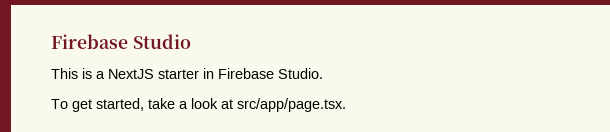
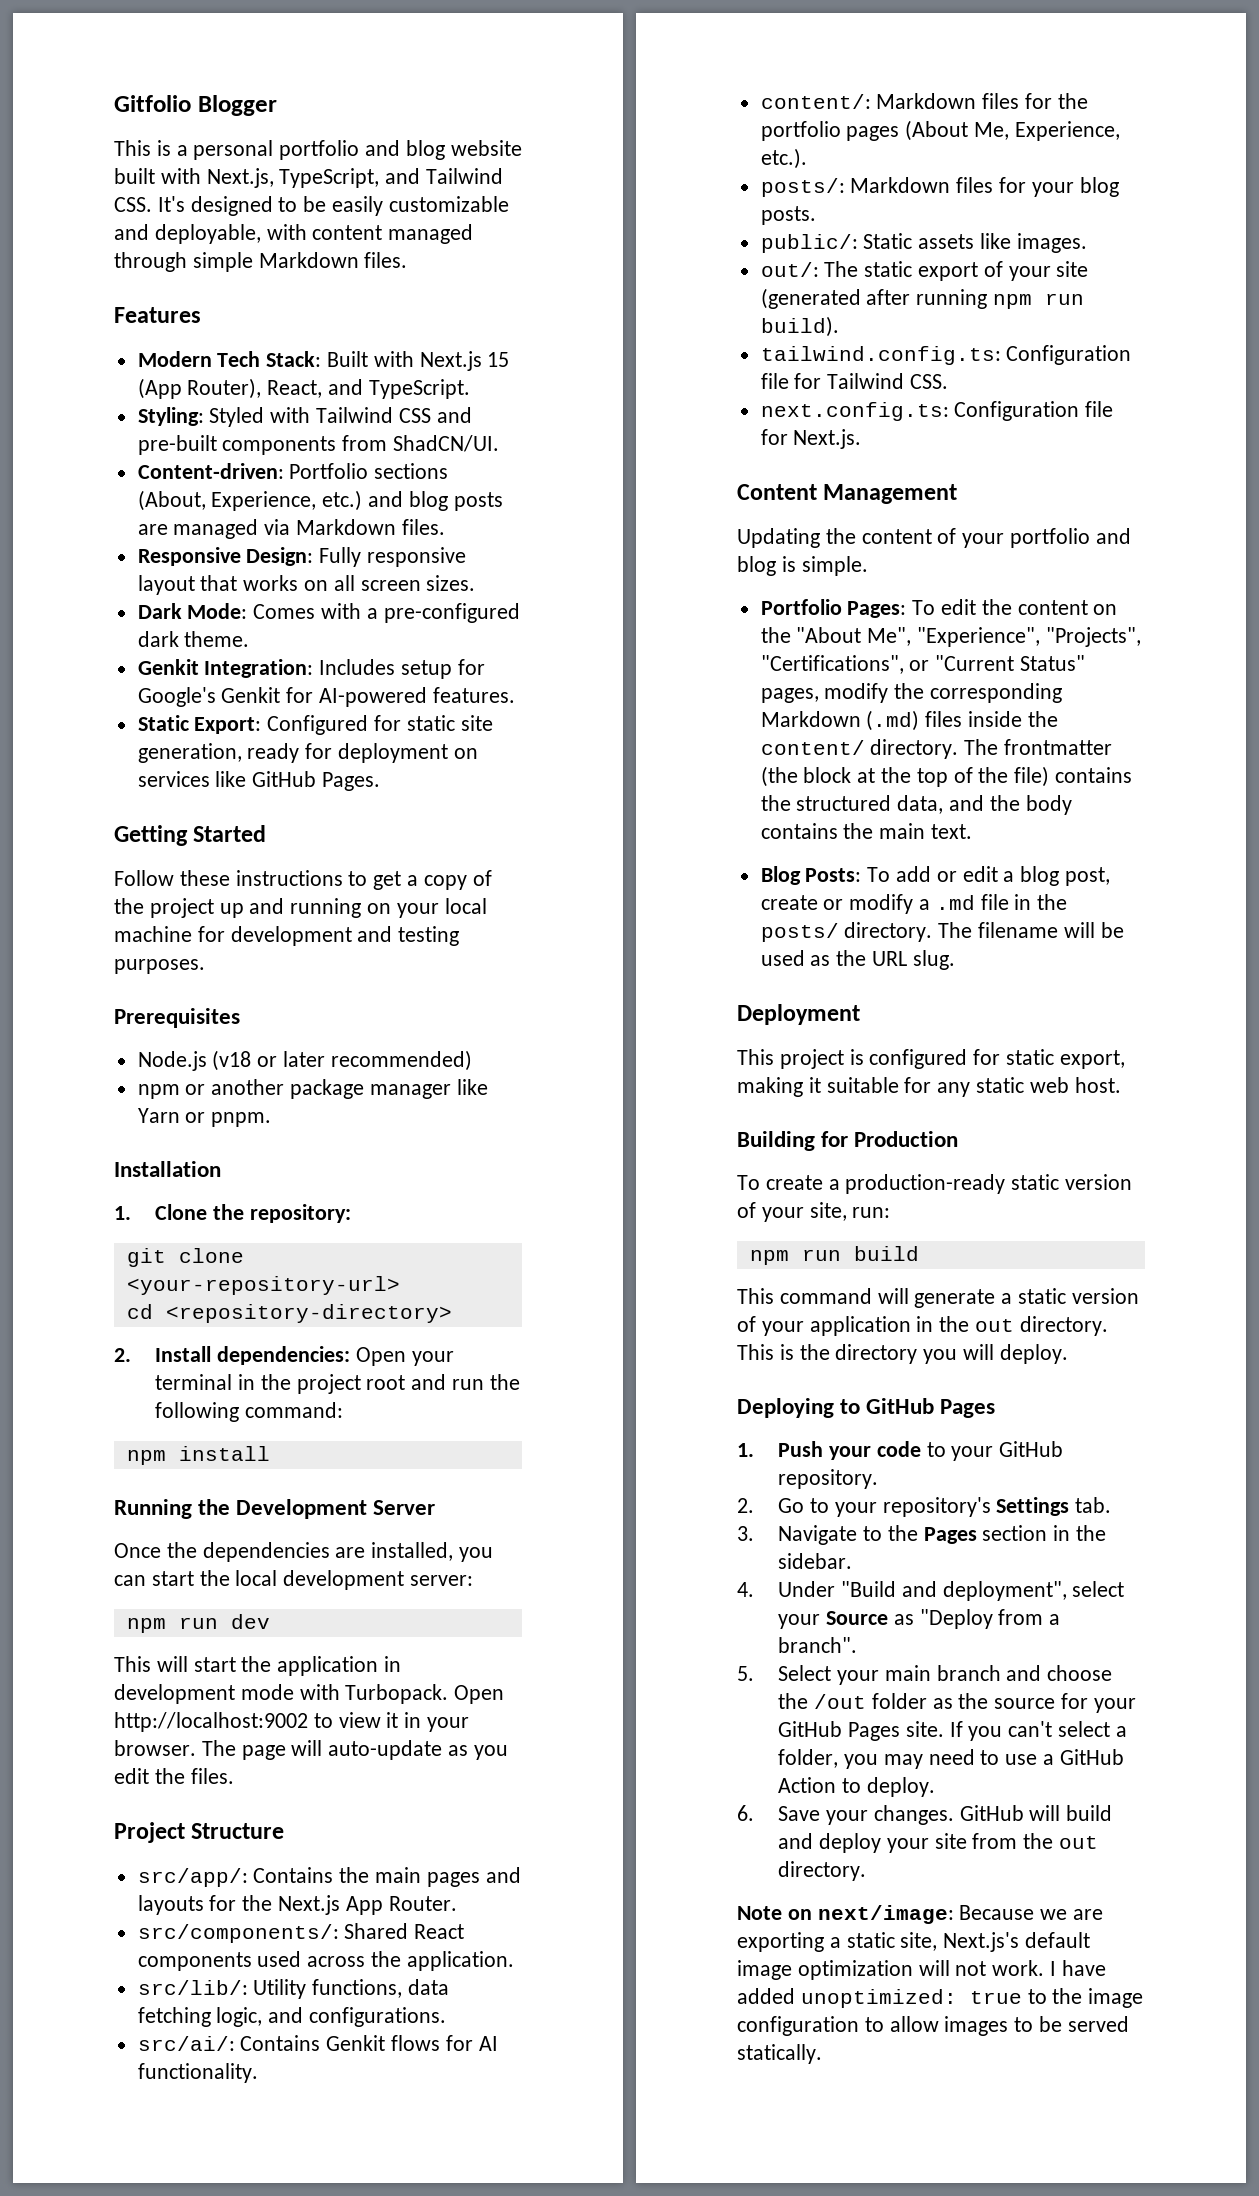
- Firebase Studio
+ Gitfolio Blogger
- This is a NextJS starter in Firebase Studio.
- To get started, take a look at src/app/page.tsx.
+ This is a personal portfolio and blog website built with Next.js, TypeScript, and Tailwind CSS. It's designed to be easily customizable and deployable, with content managed through simple Markdown files.
+ Features
+ Modern Tech Stack: Built with Next.js 15 (App Router), React, and TypeScript.
+ Styling: Styled with Tailwind CSS and pre-built components from ShadCN/UI.
+ Content-driven: Portfolio sections (About, Experience, etc.) and blog posts are managed via Markdown files.
+ Responsive Design: Fully responsive layout that works on all screen sizes.
+ Dark Mode: Comes with a pre-configured dark theme.
+ Genkit Integration: Includes setup for Google's Genkit for AI-powered features.
+ Static Export: Configured for static site generation, ready for deployment on services like GitHub Pages.
+ Getting Started
+ Follow these instructions to get a copy of the project up and running on your local machine for development and testing purposes.
+ Prerequisites
+ Node.js (v18 or later recommended)
+ npm or another package manager like Yarn or pnpm.
+ Installation
+ 1. Clone the repository:
+ git clone <your-repository-url>
+ cd <repository-directory>
+ 2. Install dependencies: Open your terminal in the project root and run the following command:
+ npm install
+ Running the Development Server
+ Once the dependencies are installed, you can start the local development server:
+ npm run dev
+ This will start the application in development mode with Turbopack. Open http://localhost:9002 to view it in your browser. The page will auto-update as you edit the files.
+ Project Structure
+ src/app/: Contains the main pages and layouts for the Next.js App Router.
+ src/components/: Shared React components used across the application.
+ src/lib/: Utility functions, data fetching logic, and configurations.
+ src/ai/: Contains Genkit flows for AI functionality.
+ content/: Markdown files for the portfolio pages (About Me, Experience, etc.).
+ posts/: Markdown files for your blog posts.
+ public/: Static assets like images.
+ out/: The static export of your site (generated after running npm run build).
+ tailwind.config.ts: Configuration file for Tailwind CSS.
+ next.config.ts: Configuration file for Next.js.
+ Content Management
+ Updating the content of your portfolio and blog is simple.
+ Portfolio Pages: To edit the content on the "About Me", "Experience", "Projects", "Certifications", or "Current Status" pages, modify the corresponding Markdown (.md) files inside the content/ directory. The frontmatter (the block at the top of the file) contains the structured data, and the body contains the main text.
+ Blog Posts: To add or edit a blog post, create or modify a .md file in the posts/ directory. The filename will be used as the URL slug.
+ Deployment
+ This project is configured for static export, making it suitable for any static web host.
+ Building for Production
+ To create a production-ready static version of your site, run:
+ npm run build
+ This command will generate a static version of your application in the out directory. This is the directory you will deploy.
+ Deploying to GitHub Pages
+ 1. Push your code to your GitHub repository.
+ 2. Go to your repository's Settings tab.
+ 3. Navigate to the Pages section in the sidebar.
+ 4. Under "Build and deployment", select your Source as "Deploy from a branch".
+ 5. Select your main branch and choose the /out folder as the source for your GitHub Pages site. If you can't select a folder, you may need to use a GitHub Action to deploy.
+ 6. Save your changes. GitHub will build and deploy your site from the out directory.
+ Note on next/image: Because we are exporting a static site, Next.js's default image optimization will not work. I have added unoptimized: true to the image configuration to allow images to be served statically.

